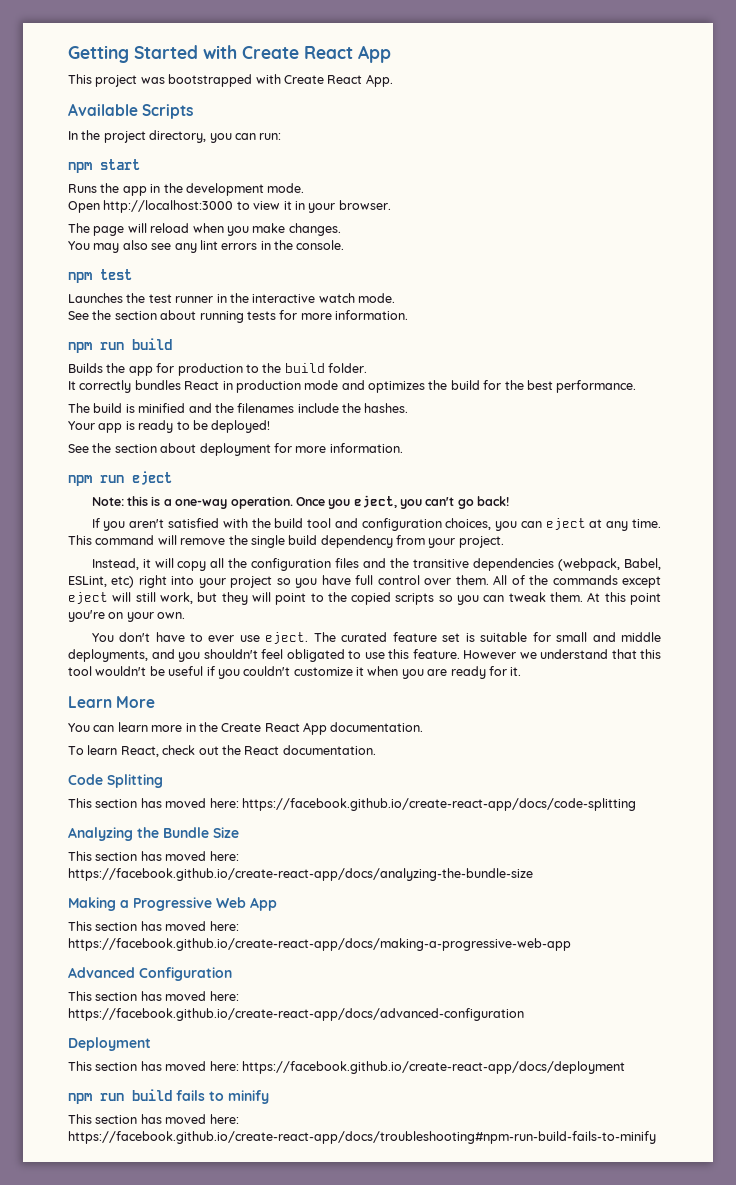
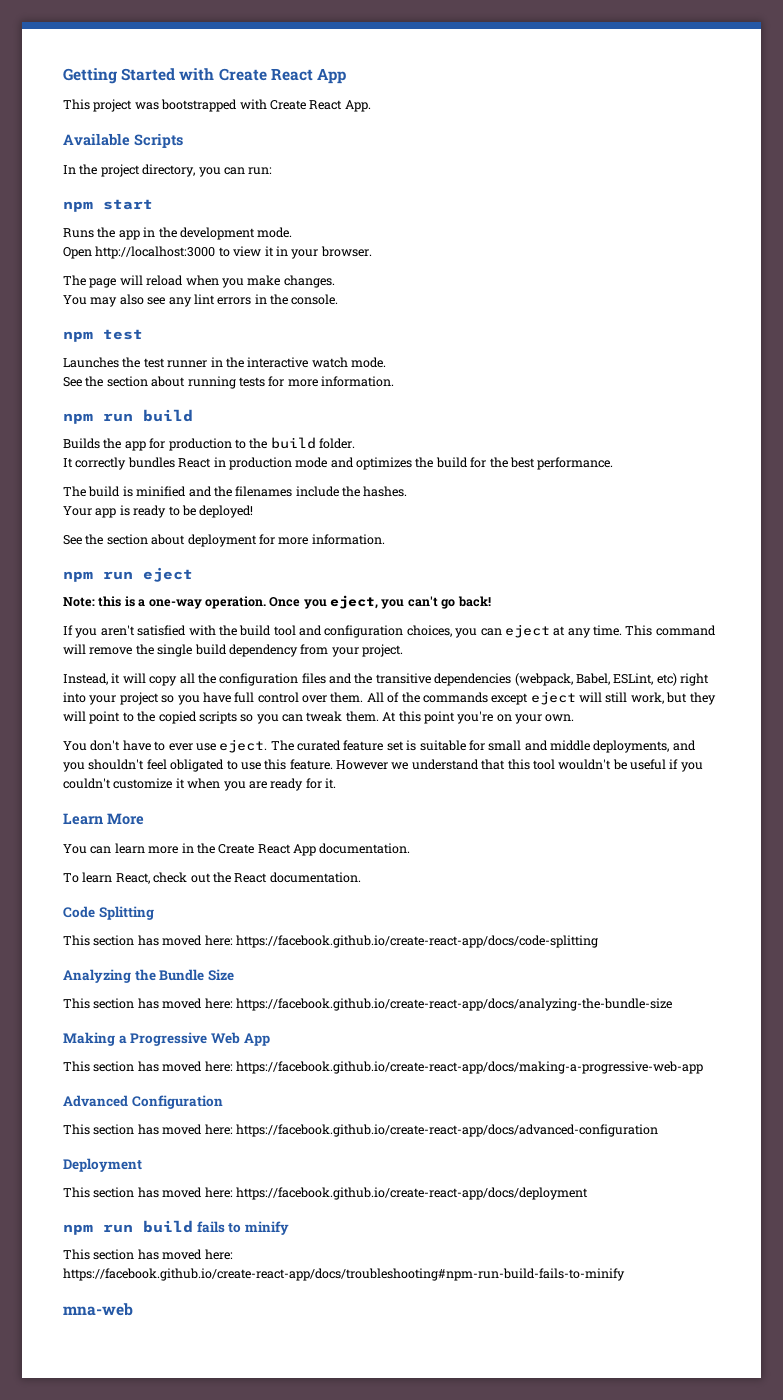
+ mna-web

